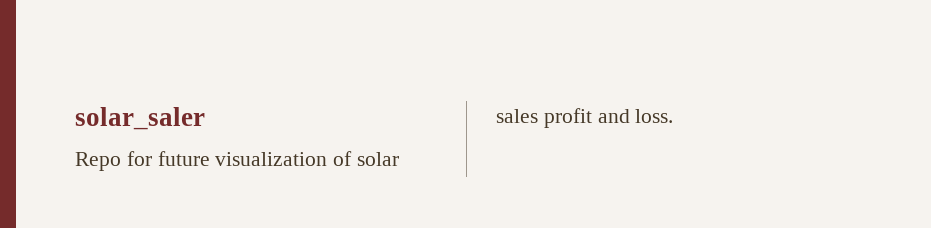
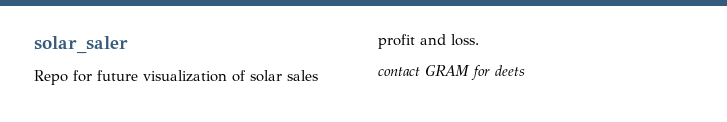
+ contact GRAM for deets

